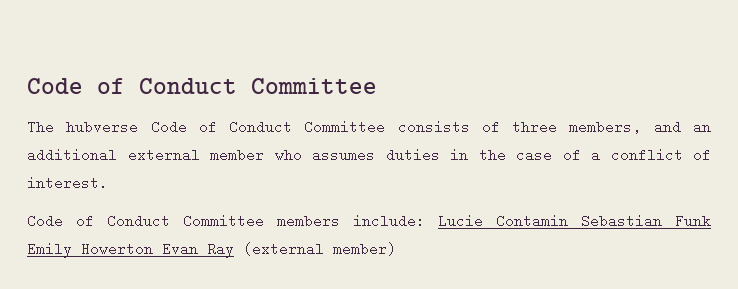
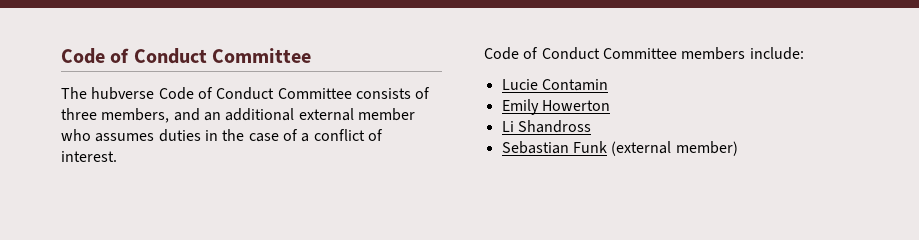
- Code of Conduct Committee members include: Lucie Contamin Sebastian Funk Emily Howerton Evan Ray (external member)
+ Code of Conduct Committee members include:
+ Lucie Contamin
+ Emily Howerton
+ Li Shandross
+ Sebastian Funk (external member)

